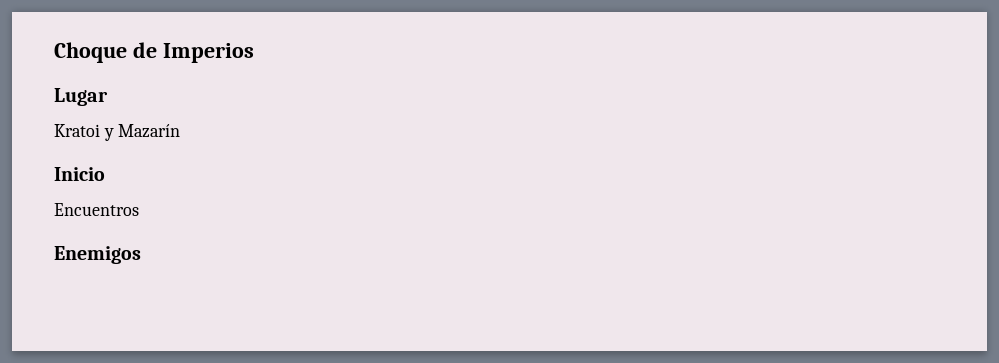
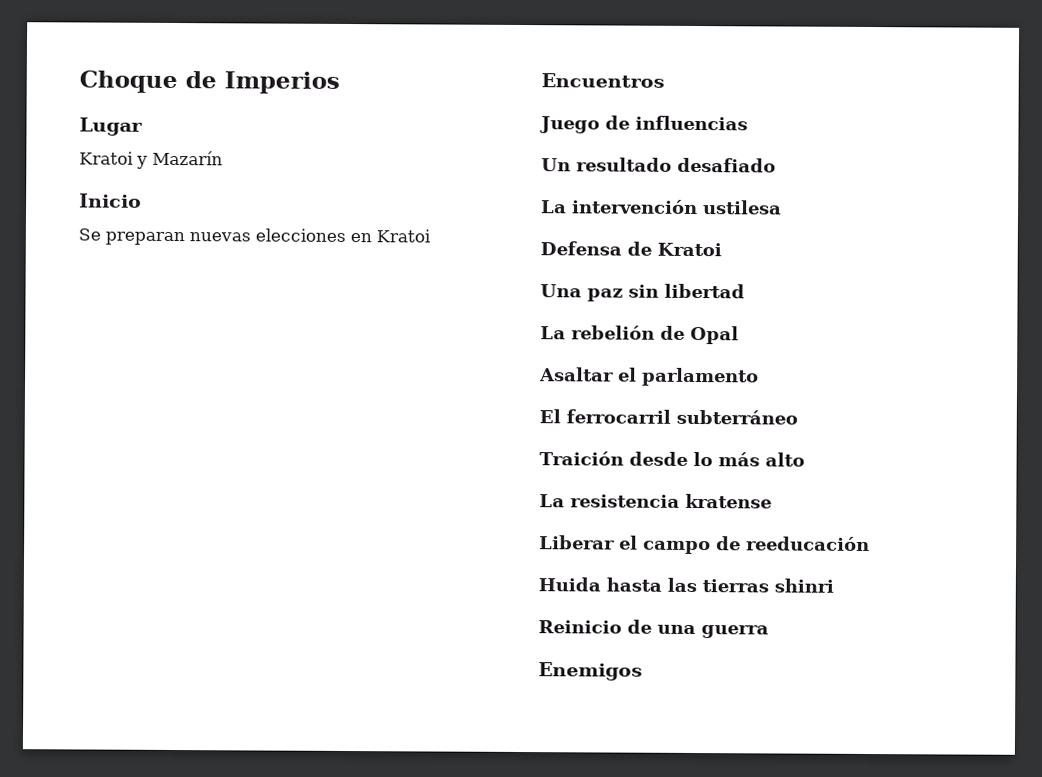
+ Se preparan nuevas elecciones en Kratoi
  Encuentros
+ Juego de influencias
+ Un resultado desafiado
+ La intervención ustilesa
+ Defensa de Kratoi
+ Una paz sin libertad
+ La rebelión de Opal
+ Asaltar el parlamento
+ El ferrocarril subterráneo
+ Traición desde lo más alto
+ La resistencia kratense
+ Liberar el campo de reeducación
+ Huida hasta las tierras shinri
+ Reinicio de una guerra

